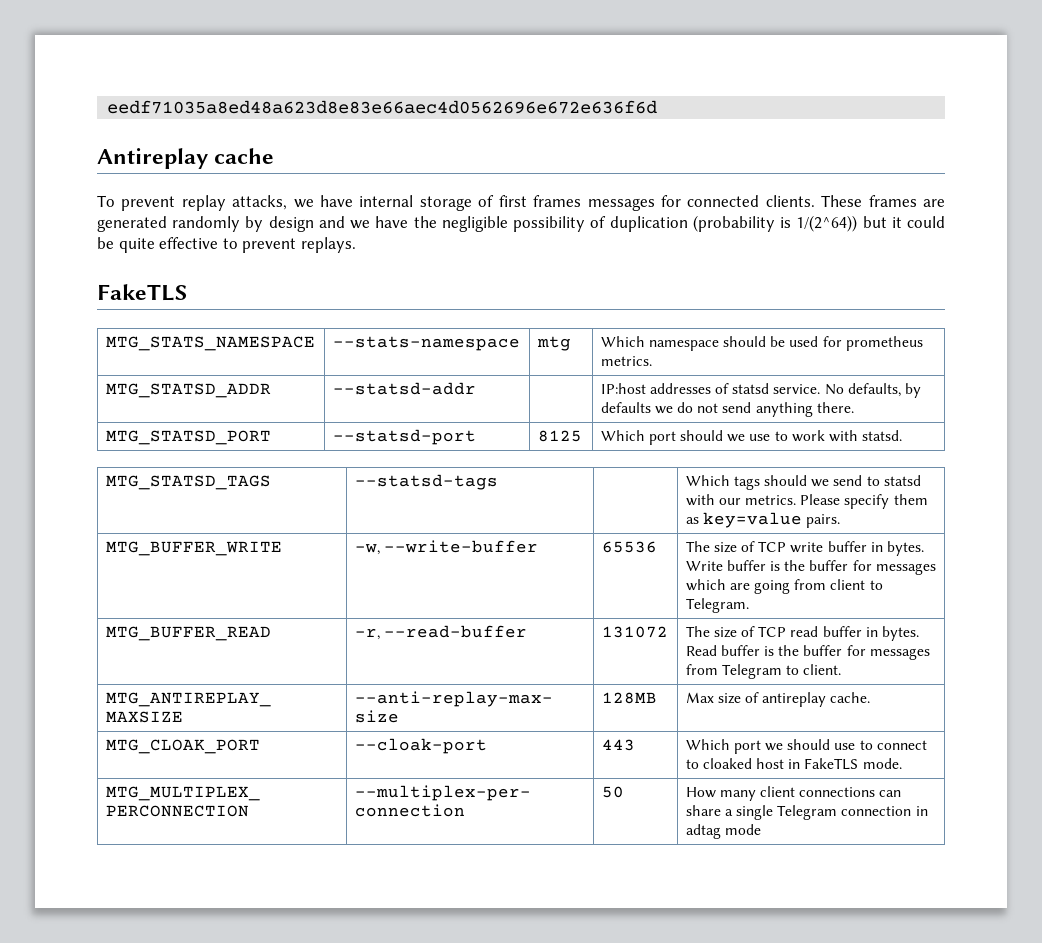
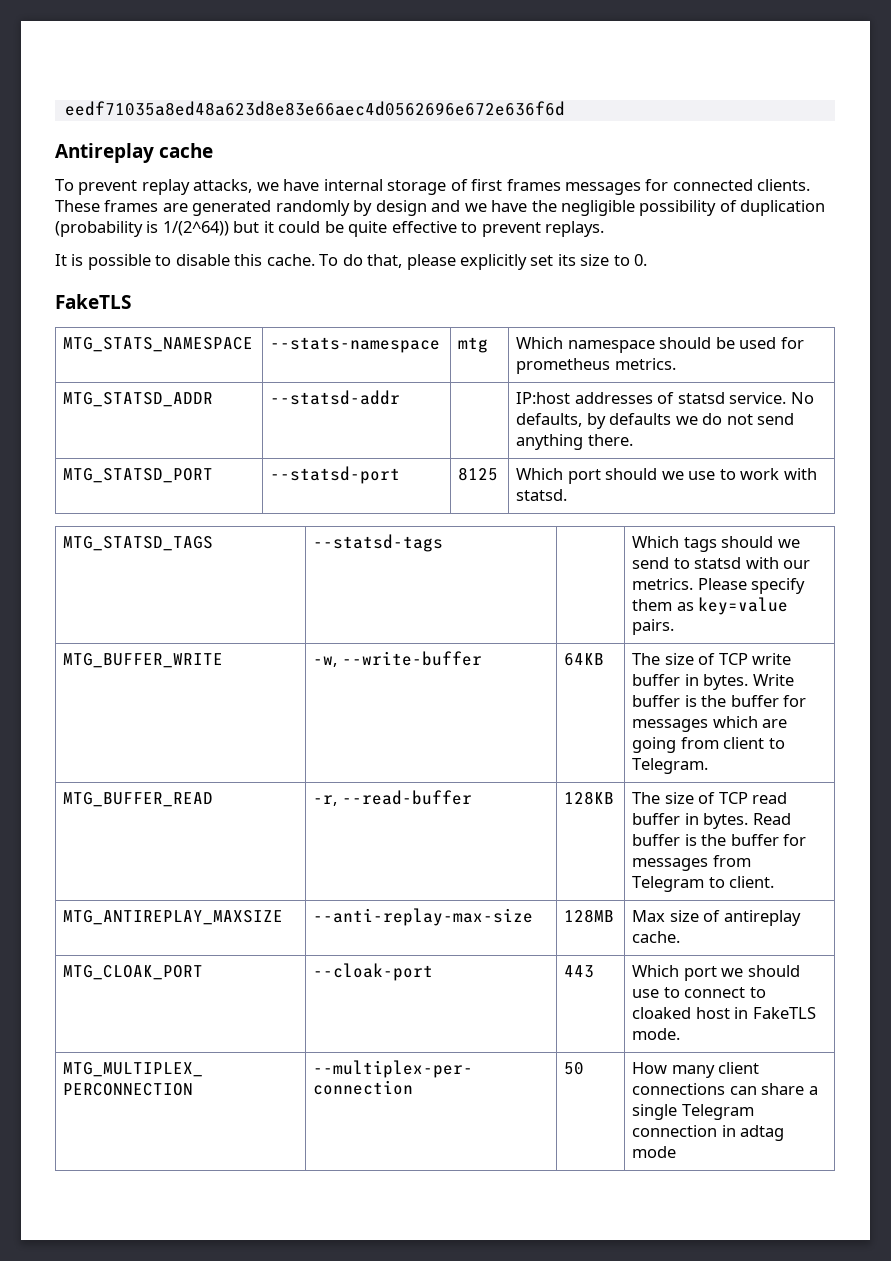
+ It is possible to disable this cache. To do that, please explicitly set its size to 0.
- MTG_BUFFER_WRITE | -w, --write-buffer | 65536 | The size of TCP write buffer in bytes. Write buffer is the buffer for messages which are going from client to Telegram.
+ MTG_BUFFER_WRITE | -w, --write-buffer | 64KB | The size of TCP write buffer in bytes. Write buffer is the buffer for messages which are going from client to Telegram.
- MTG_BUFFER_READ | -r, --read-buffer | 131072 | The size of TCP read buffer in bytes. Read buffer is the buffer for messages from Telegram to client.
+ MTG_BUFFER_READ | -r, --read-buffer | 128KB | The size of TCP read buffer in bytes. Read buffer is the buffer for messages from Telegram to client.

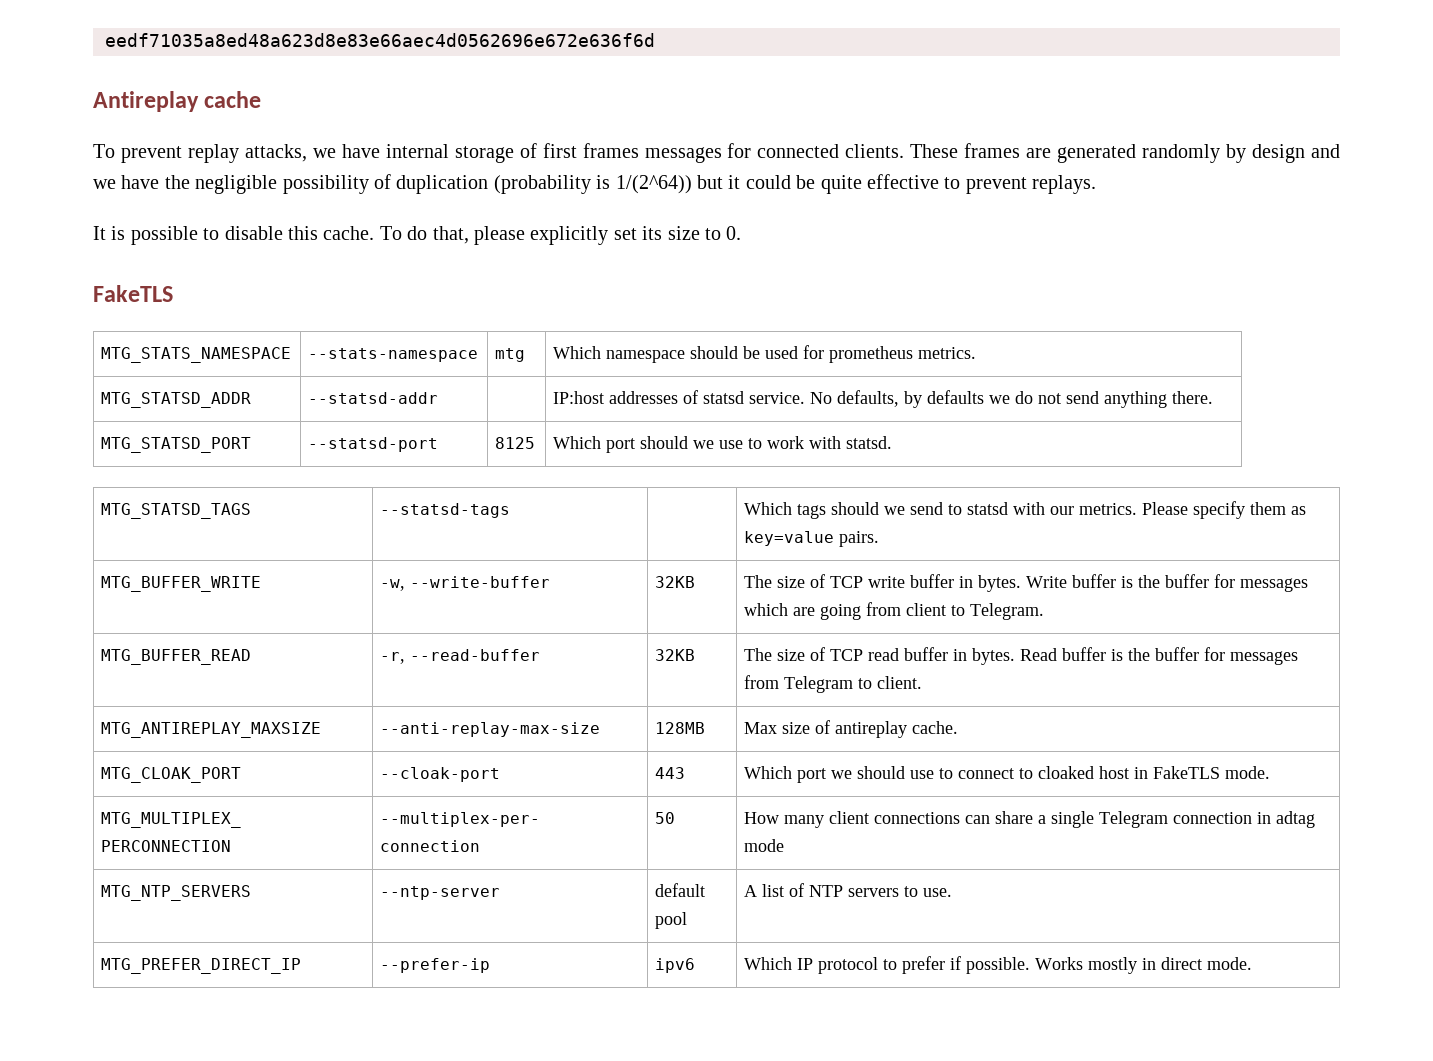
- MTG_BUFFER_WRITE | -w, --write-buffer | 64KB | The size of TCP write buffer in bytes. Write buffer is the buffer for messages which are going from client to Telegram.
+ MTG_BUFFER_WRITE | -w, --write-buffer | 32KB | The size of TCP write buffer in bytes. Write buffer is the buffer for messages which are going from client to Telegram.
- MTG_BUFFER_READ | -r, --read-buffer | 128KB | The size of TCP read buffer in bytes. Read buffer is the buffer for messages from Telegram to client.
+ MTG_BUFFER_READ | -r, --read-buffer | 32KB | The size of TCP read buffer in bytes. Read buffer is the buffer for messages from Telegram to client.
+ MTG_NTP_SERVERS | --ntp-server | default pool | A list of NTP servers to use.
+ MTG_PREFER_DIRECT_IP | --prefer-ip | ipv6 | Which IP protocol to prefer if possible. Works mostly in direct mode.

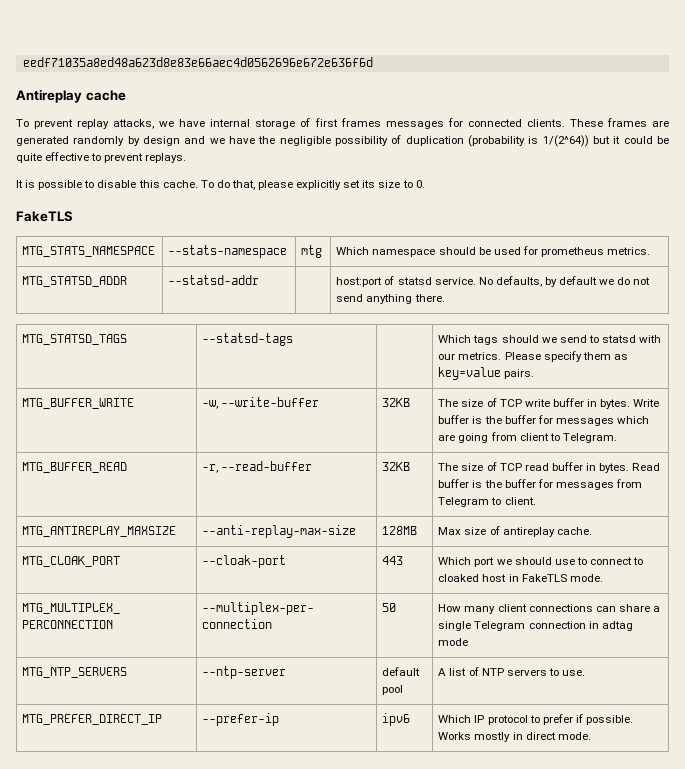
- MTG_STATSD_ADDR | --statsd-addr | | IP:host addresses of statsd service. No defaults, by defaults we do not send anything there.
+ MTG_STATSD_ADDR | --statsd-addr | | host:port of statsd service. No defaults, by default we do not send anything there.
- MTG_STATSD_PORT | --statsd-port | 8125 | Which port should we use to work with statsd.

